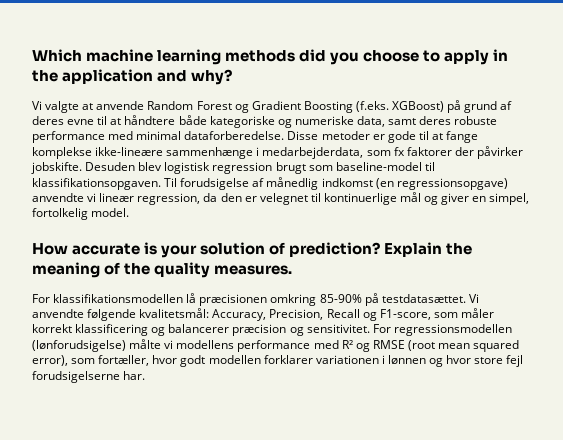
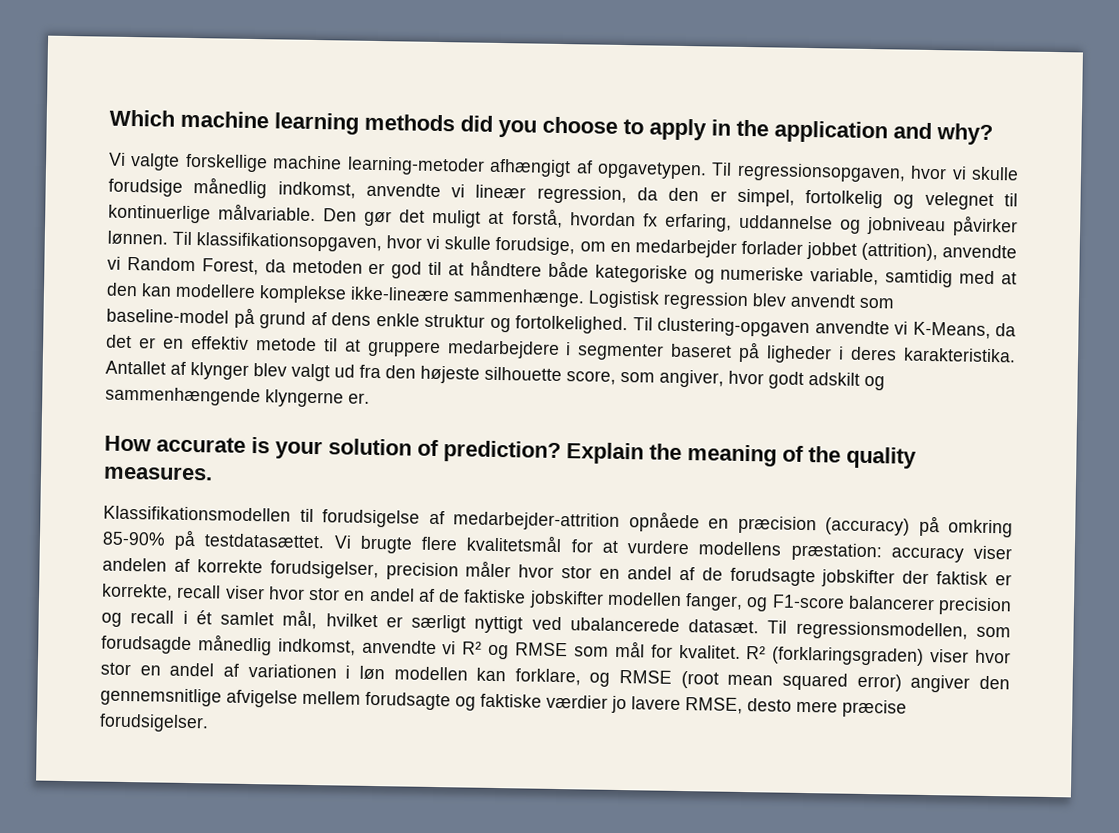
- Vi valgte at anvende Random Forest og Gradient Boosting (f.eks. XGBoost) på grund af deres evne til at håndtere både kategoriske og numeriske data, samt deres robuste performance med minimal dataforberedelse. Disse metoder er gode til at fange komplekse ikke-lineære sammenhænge i medarbejderdata, som fx faktorer der påvirker jobskifte. Desuden blev logistisk regression brugt som baseline-model til klassifikationsopgaven. Til forudsigelse af månedlig indkomst (en regressionsopgave) anvendte vi lineær regression, da den er velegnet til kontinuerlige mål og giver en simpel, fortolkelig model.
+ Vi valgte forskellige machine learning-metoder afhængigt af opgavetypen. Til regressionsopgaven, hvor vi skulle forudsige månedlig indkomst, anvendte vi lineær regression, da den er simpel, fortolkelig og velegnet til kontinuerlige målvariable. Den gør det muligt at forstå, hvordan fx erfaring, uddannelse og jobniveau påvirker lønnen. Til klassifikationsopgaven, hvor vi skulle forudsige, om en medarbejder forlader jobbet (attrition), anvendte vi Random Forest, da metoden er god til at håndtere både kategoriske og numeriske variable, samtidig med at den kan modellere komplekse ikke-lineære sammenhænge. Logistisk regression blev anvendt som baseline-model på grund af dens enkle struktur og fortolkelighed. Til clustering-opgaven anvendte vi K-Means, da det er en effektiv metode til at gruppere medarbejdere i segmenter baseret på ligheder i deres karakteristika. Antallet af klynger blev valgt ud fra den højeste silhouette score, som angiver, hvor godt adskilt og sammenhængende klyngerne er.
- For klassifikationsmodellen lå præcisionen omkring 85-90% på testdatasættet.
+ Klassifikationsmodellen til forudsigelse af medarbejder-attrition opnåede en præcision (accuracy) på omkring 85-90% på testdatasættet.
- Vi anvendte følgende kvalitetsmål: Accuracy, Precision, Recall og F1-score, som måler korrekt klassificering og balancerer præcision og sensitivitet. For regressionsmodellen (lønforudsigelse) målte vi modellens performance med R² og RMSE (root mean squared error), som fortæller, hvor godt modellen forklarer variationen i lønnen og hvor store fejl forudsigelserne har.
+ Vi brugte flere kvalitetsmål for at vurdere modellens præstation: accuracy viser andelen af korrekte forudsigelser, precision måler hvor stor en andel af de forudsagte jobskifter der faktisk er korrekte, recall viser hvor stor en andel af de faktiske jobskifter modellen fanger, og F1-score balancerer precision og recall i ét samlet mål, hvilket er særligt nyttigt ved ubalancerede datasæt. Til regressionsmodellen, som forudsagde månedlig indkomst, anvendte vi R² og RMSE som mål for kvalitet. R² (forklaringsgraden) viser hvor stor en andel af variationen i løn modellen kan forklare, og RMSE (root mean squared error) angiver den gennemsnitlige afvigelse mellem forudsagte og faktiske værdier jo lavere RMSE, desto mere præcise forudsigelser.

